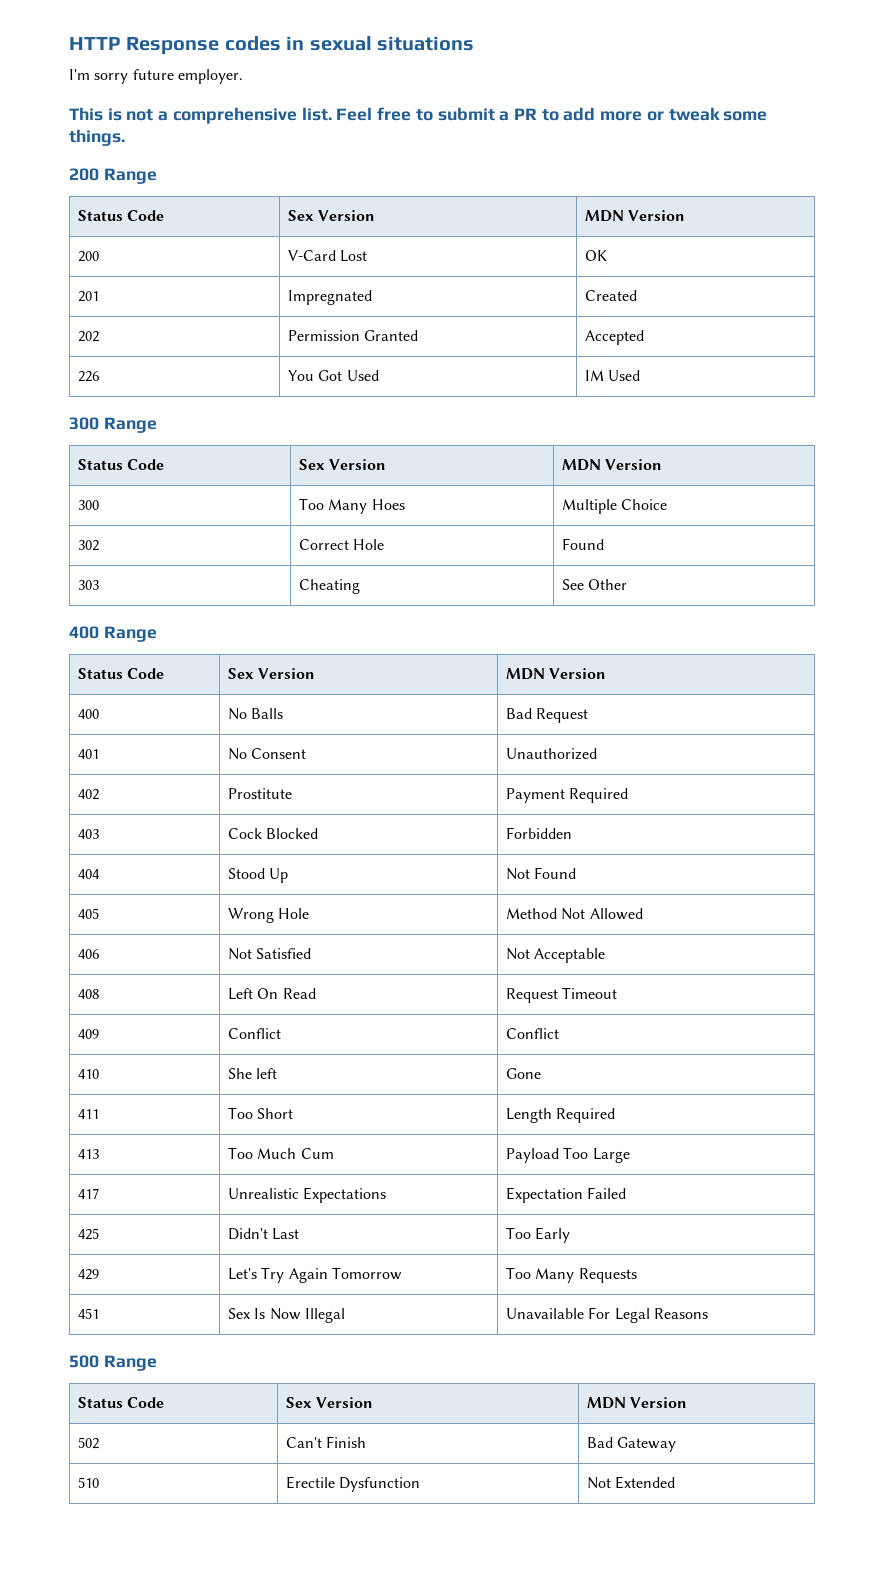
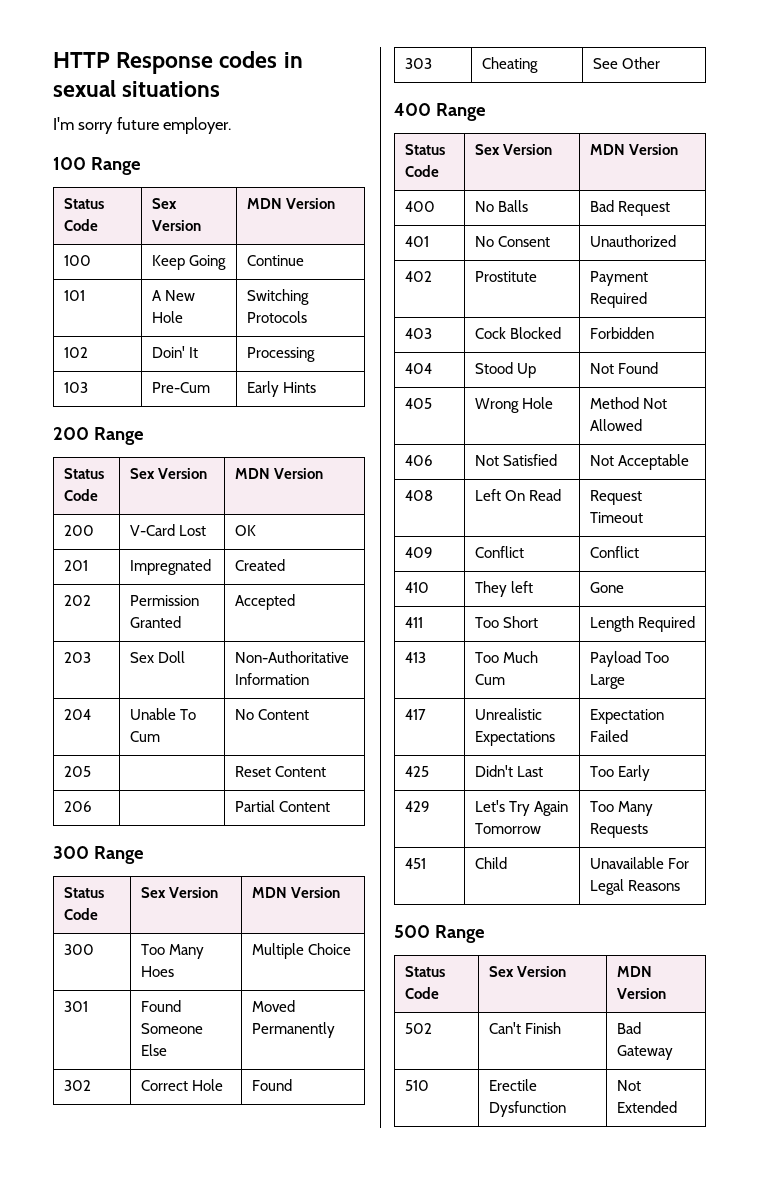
- This is not a comprehensive list. Feel free to submit a PR to add more or tweak some things.
+ 100 Range
+ Status Code | Sex Version | MDN Version
+ 100 | Keep Going | Continue
+ 101 | A New Hole | Switching Protocols
+ 102 | Doin' It | Processing
+ 103 | Pre-Cum | Early Hints
- 226 | You Got Used | IM Used
+ 203 | Sex Doll | Non-Authoritative Information
+ 204 | Unable To Cum | No Content
+ 205 | | Reset Content
+ 206 | | Partial Content
+ 301 | Found Someone Else | Moved Permanently
- 410 | She left | Gone
+ 410 | They left | Gone
- 451 | Sex Is Now Illegal | Unavailable For Legal Reasons
+ 451 | Child | Unavailable For Legal Reasons

